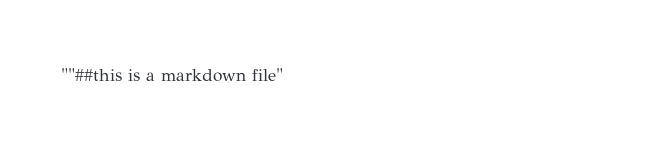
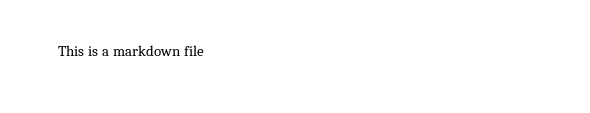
- ""##this is a markdown file"
+ This is a markdown file

